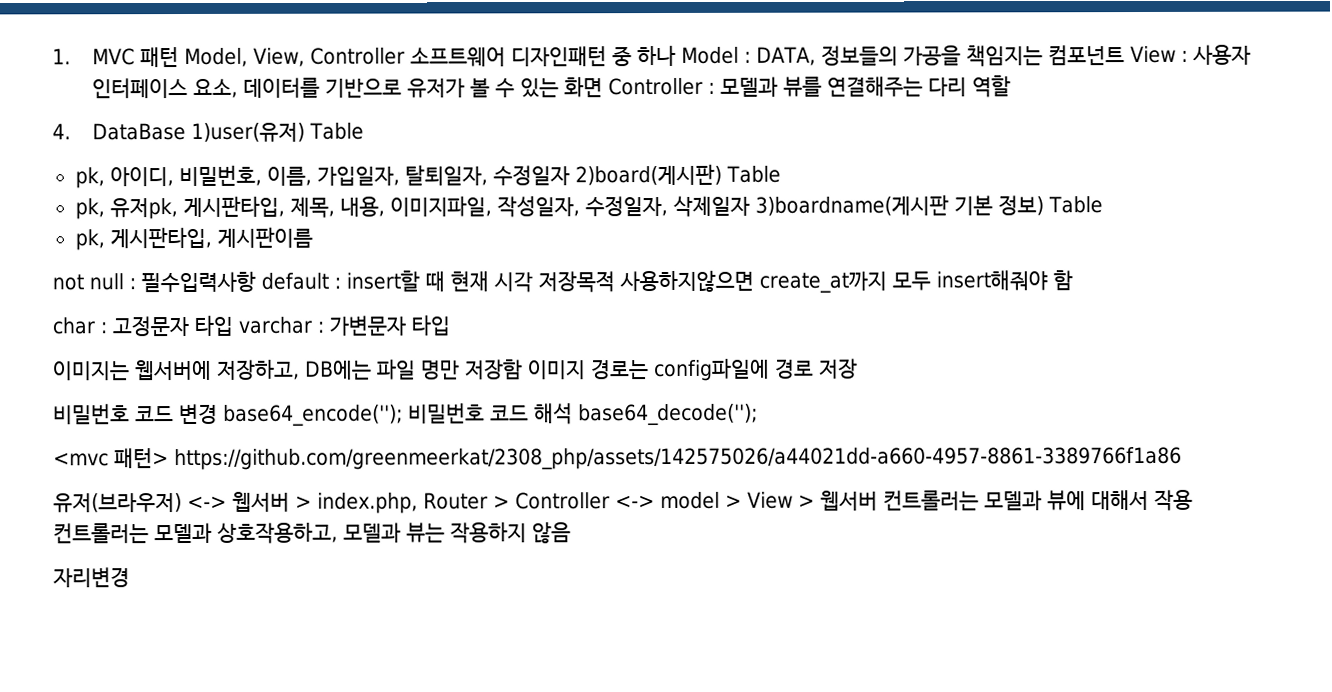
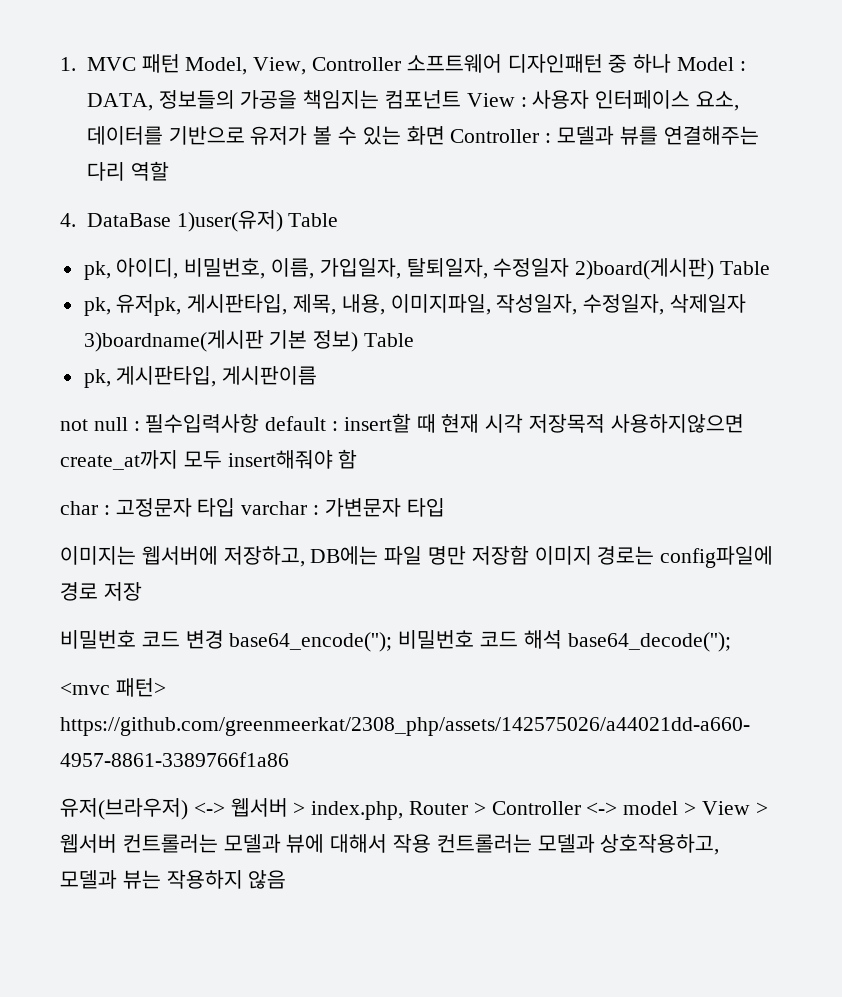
- 자리변경

